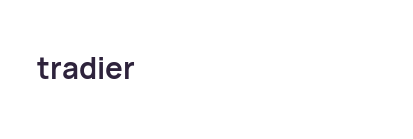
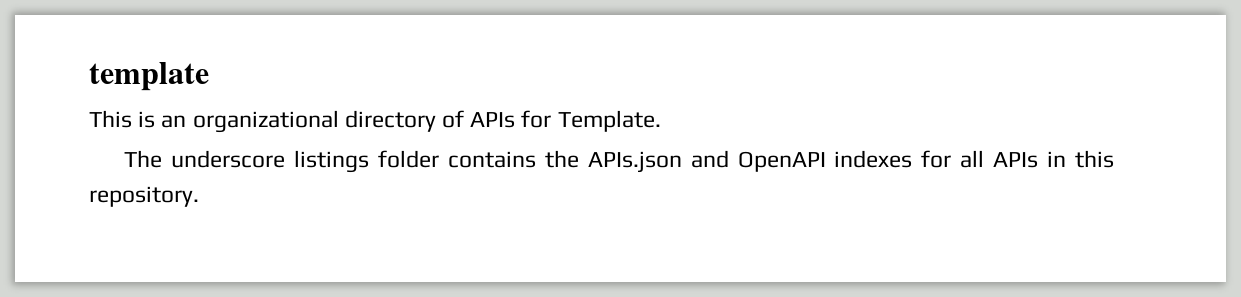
- tradier
+ template
+ This is an organizational directory of APIs for Template.
+ The underscore listings folder contains the APIs.json and OpenAPI indexes for all APIs in this repository.

